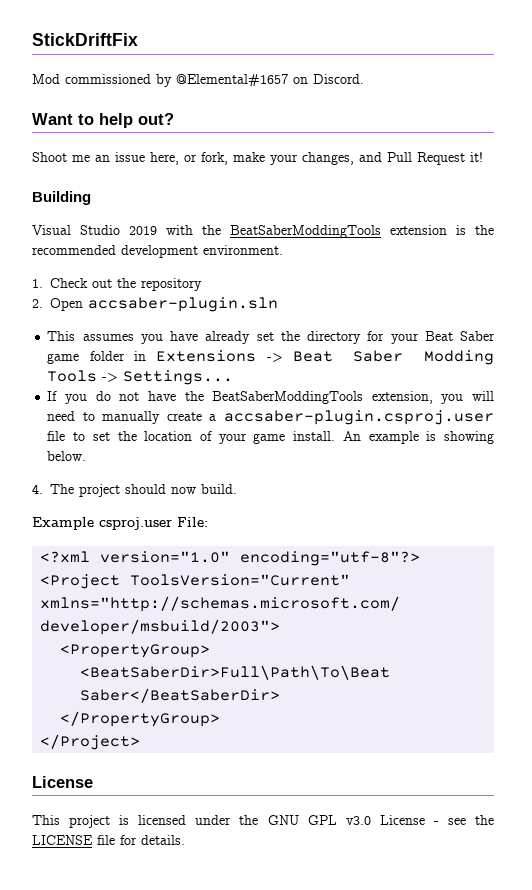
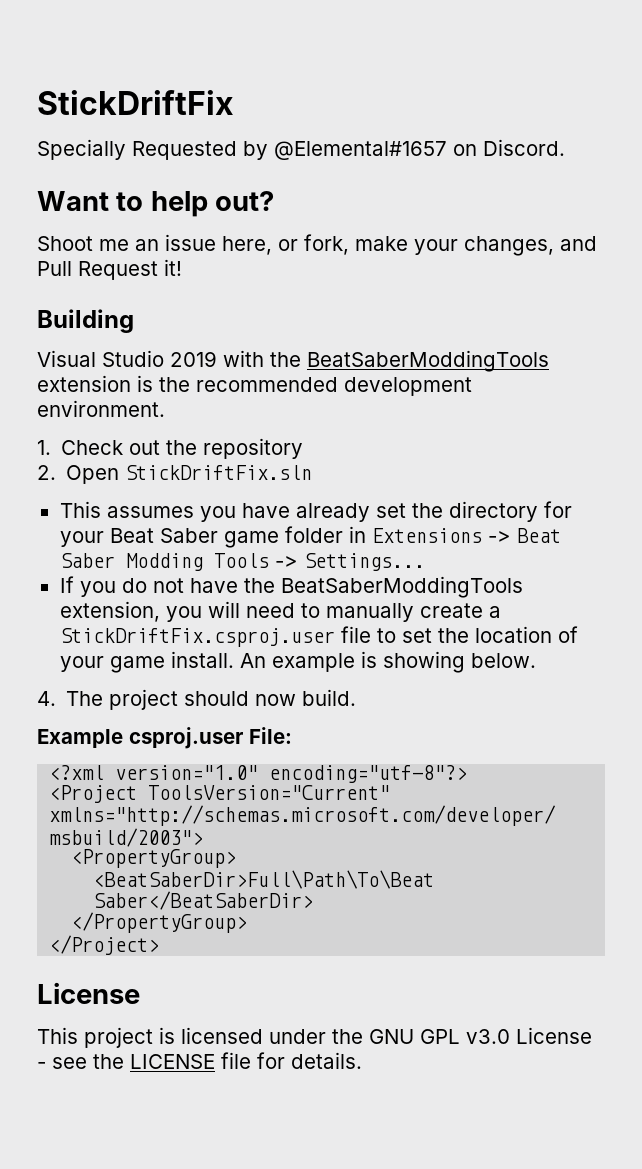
- Mod commissioned by @Elemental#1657 on Discord.
+ Specially Requested by @Elemental#1657 on Discord.
- 2. Open accsaber-plugin.sln
+ 2. Open StickDriftFix.sln
- If you do not have the BeatSaberModdingTools extension, you will need to manually create a accsaber-plugin.csproj.user file to set the location of your game install.
+ If you do not have the BeatSaberModdingTools extension, you will need to manually create a StickDriftFix.csproj.user file to set the location of your game install.

